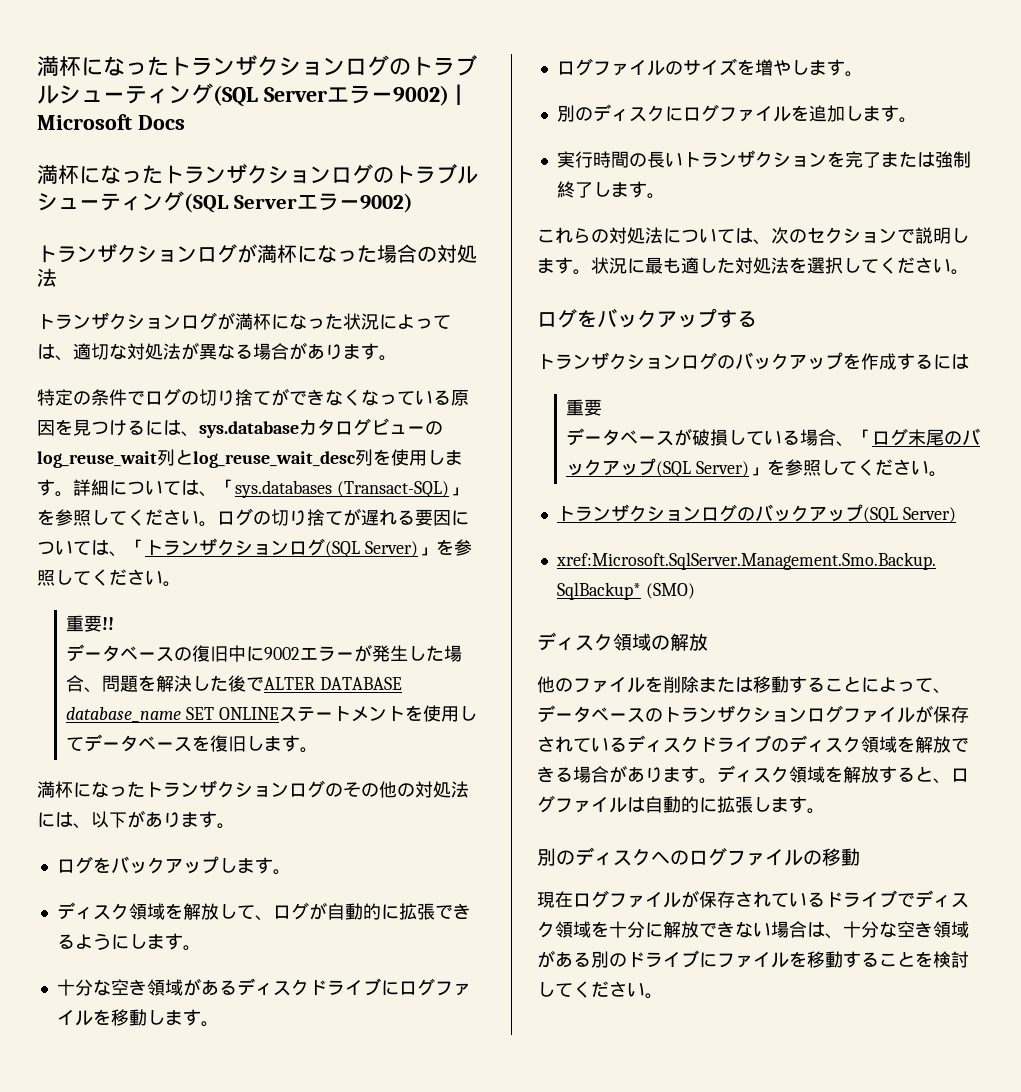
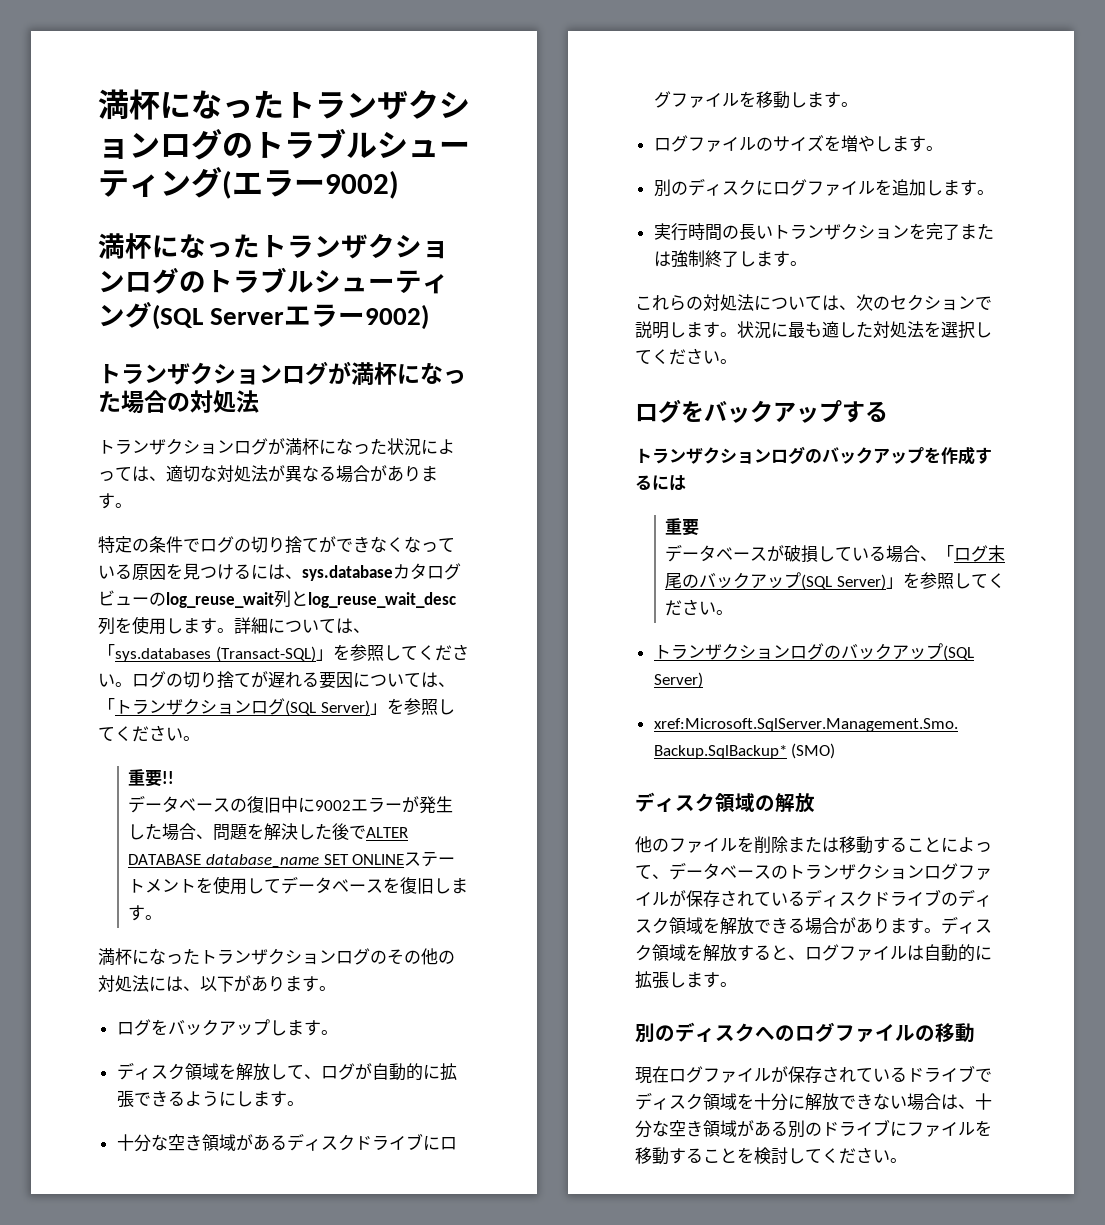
- 満杯になったトランザクションログのトラブルシューティング(SQL Serverエラー9002) | Microsoft Docs
+ 満杯になったトランザクションログのトラブルシューティング(エラー9002)

